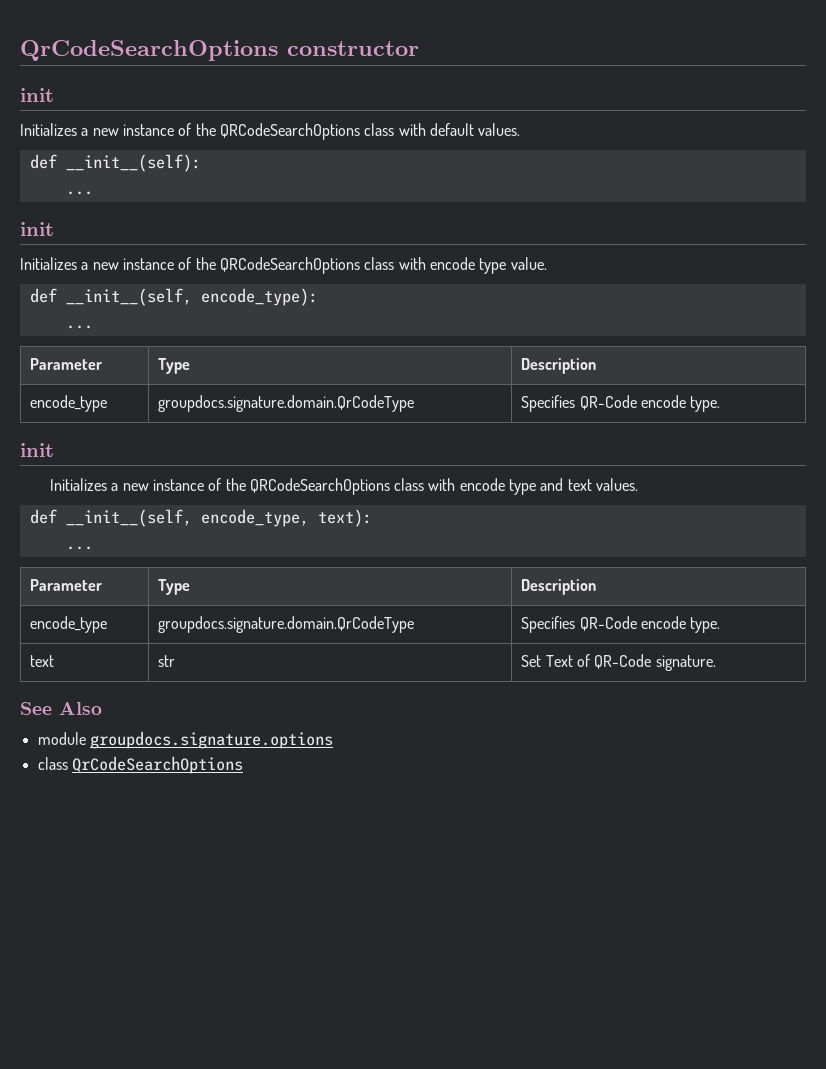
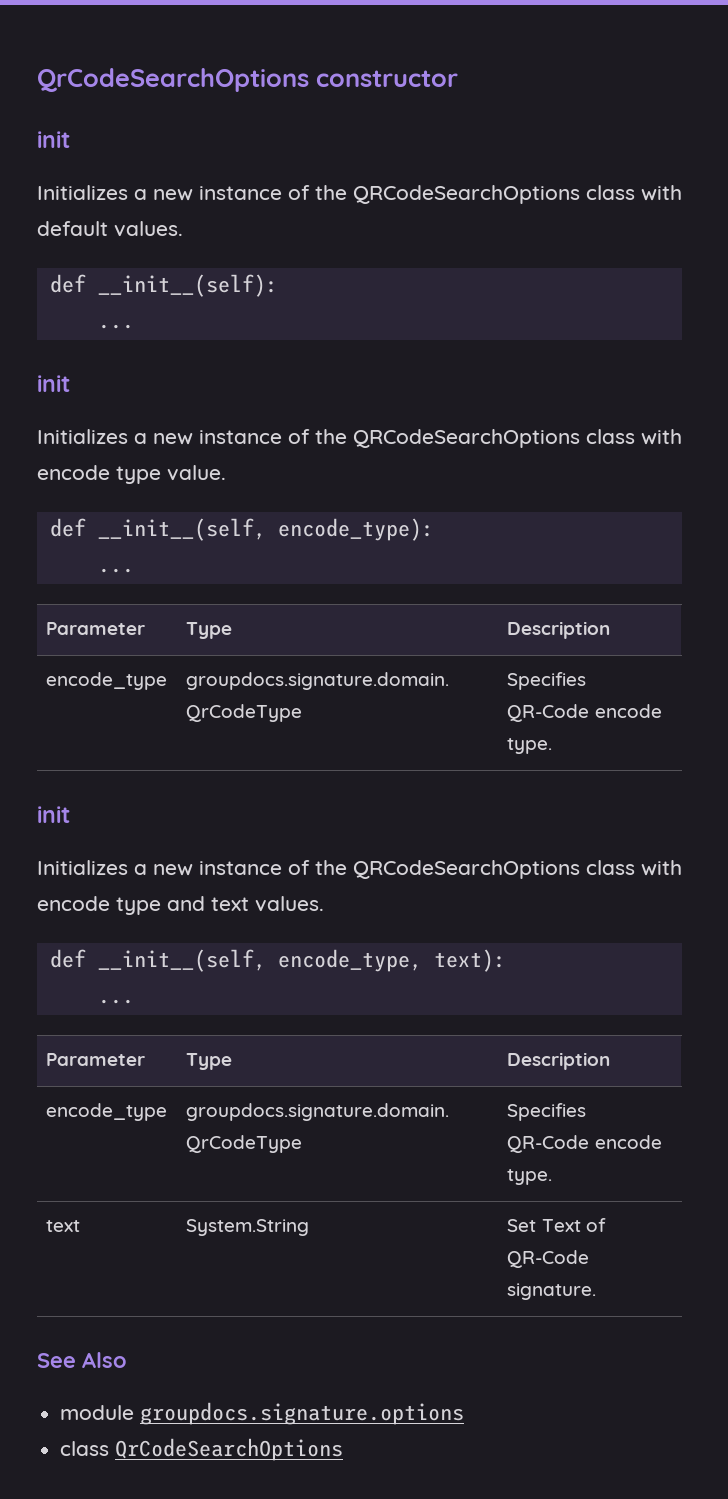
- text | str | Set Text of QR-Code signature.
+ text | System.String | Set Text of QR-Code signature.

